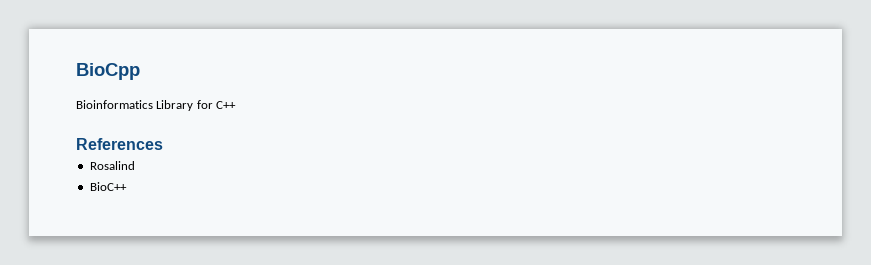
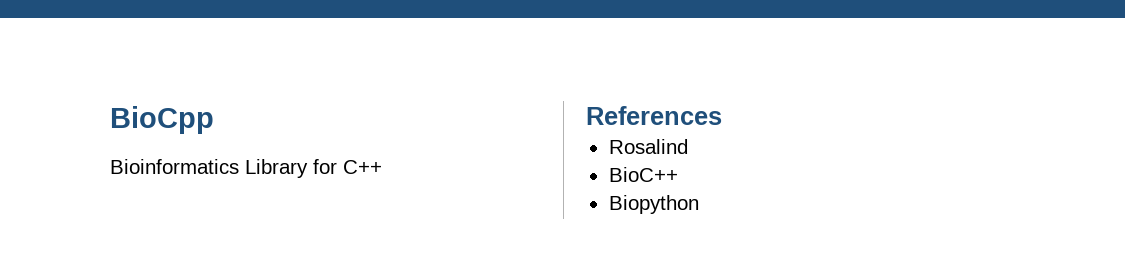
+ Biopython

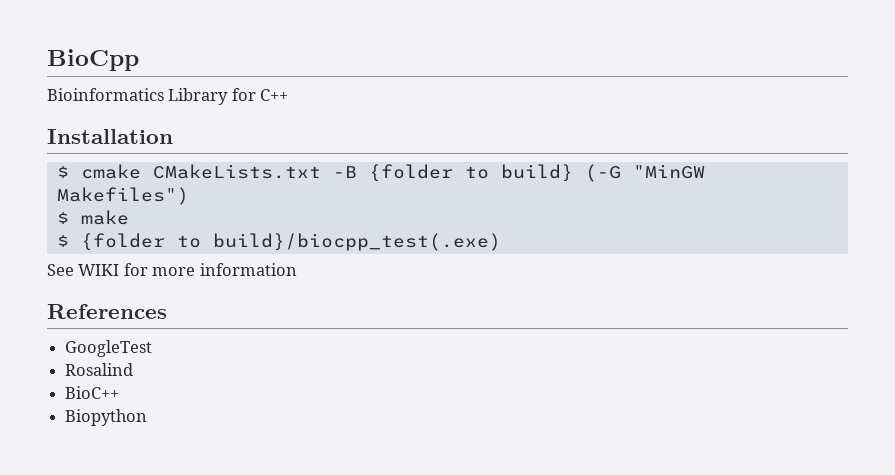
+ Installation
+ $ cmake CMakeLists.txt -B {folder to build} (-G "MinGW Makefiles")
+ $ make
+ $ {folder to build}/biocpp_test(.exe)
+ See WIKI for more information
+ GoogleTest

